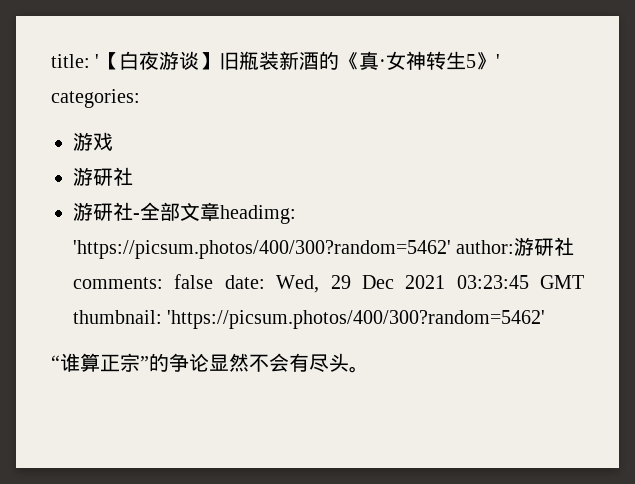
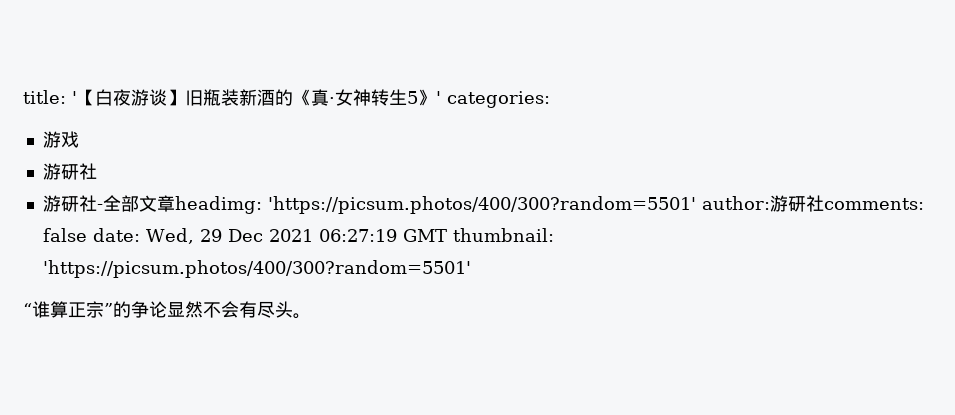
- 游研社-全部文章headimg: 'https://picsum.photos/400/300?random=5462' author:游研社comments: false date: Wed, 29 Dec 2021 03:23:45 GMT thumbnail: 'https://picsum.photos/400/300?random=5462'
+ 游研社-全部文章headimg: 'https://picsum.photos/400/300?random=5501' author:游研社comments: false date: Wed, 29 Dec 2021 06:27:19 GMT thumbnail: 'https://picsum.photos/400/300?random=5501'

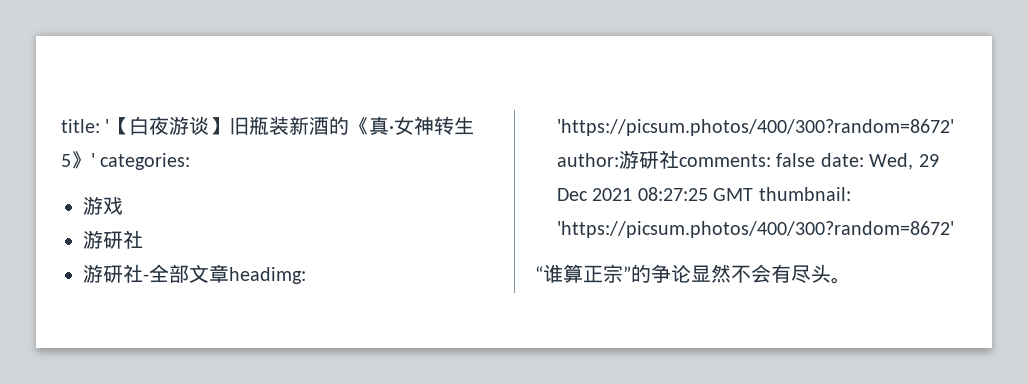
- 游研社-全部文章headimg: 'https://picsum.photos/400/300?random=5501' author:游研社comments: false date: Wed, 29 Dec 2021 06:27:19 GMT thumbnail: 'https://picsum.photos/400/300?random=5501'
+ 游研社-全部文章headimg: 'https://picsum.photos/400/300?random=8672' author:游研社comments: false date: Wed, 29 Dec 2021 08:27:25 GMT thumbnail: 'https://picsum.photos/400/300?random=8672'

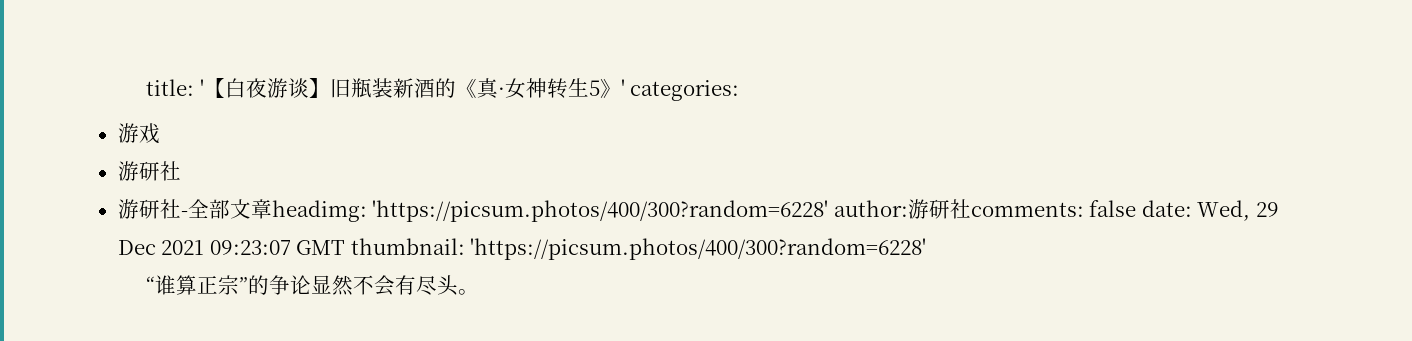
- 游研社-全部文章headimg: 'https://picsum.photos/400/300?random=8672' author:游研社comments: false date: Wed, 29 Dec 2021 08:27:25 GMT thumbnail: 'https://picsum.photos/400/300?random=8672'
+ 游研社-全部文章headimg: 'https://picsum.photos/400/300?random=6228' author:游研社comments: false date: Wed, 29 Dec 2021 09:23:07 GMT thumbnail: 'https://picsum.photos/400/300?random=6228'

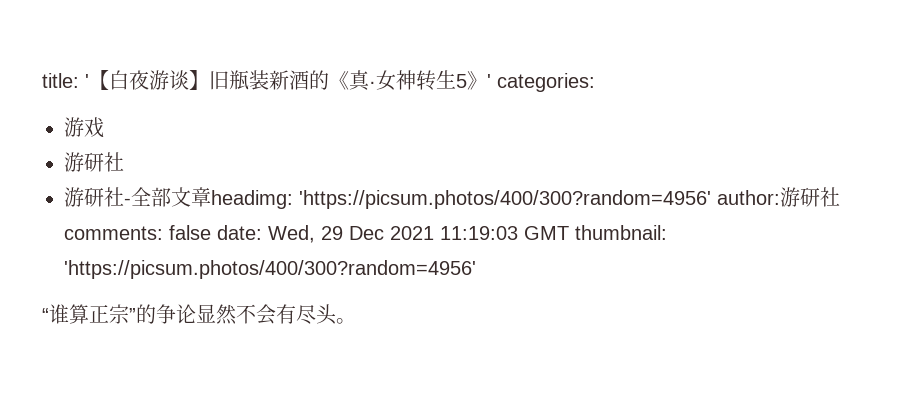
- 游研社-全部文章headimg: 'https://picsum.photos/400/300?random=6228' author:游研社comments: false date: Wed, 29 Dec 2021 09:23:07 GMT thumbnail: 'https://picsum.photos/400/300?random=6228'
+ 游研社-全部文章headimg: 'https://picsum.photos/400/300?random=4956' author:游研社comments: false date: Wed, 29 Dec 2021 11:19:03 GMT thumbnail: 'https://picsum.photos/400/300?random=4956'

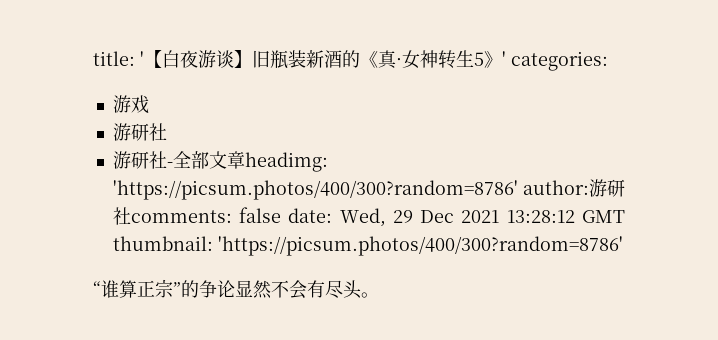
- 游研社-全部文章headimg: 'https://picsum.photos/400/300?random=4956' author:游研社comments: false date: Wed, 29 Dec 2021 11:19:03 GMT thumbnail: 'https://picsum.photos/400/300?random=4956'
+ 游研社-全部文章headimg: 'https://picsum.photos/400/300?random=8786' author:游研社comments: false date: Wed, 29 Dec 2021 13:28:12 GMT thumbnail: 'https://picsum.photos/400/300?random=8786'

